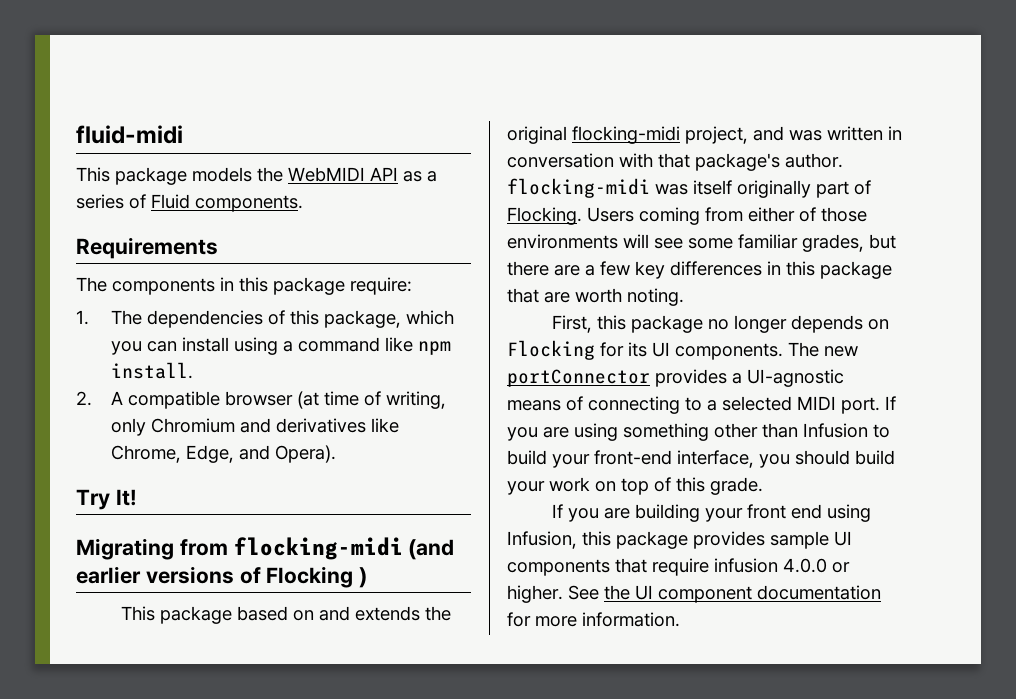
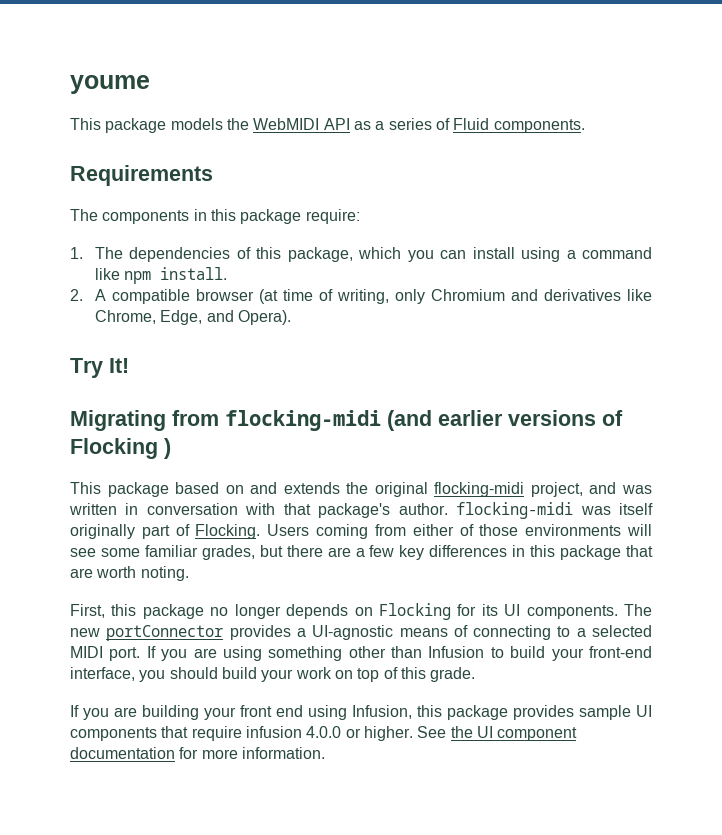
- fluid-midi
+ youme

